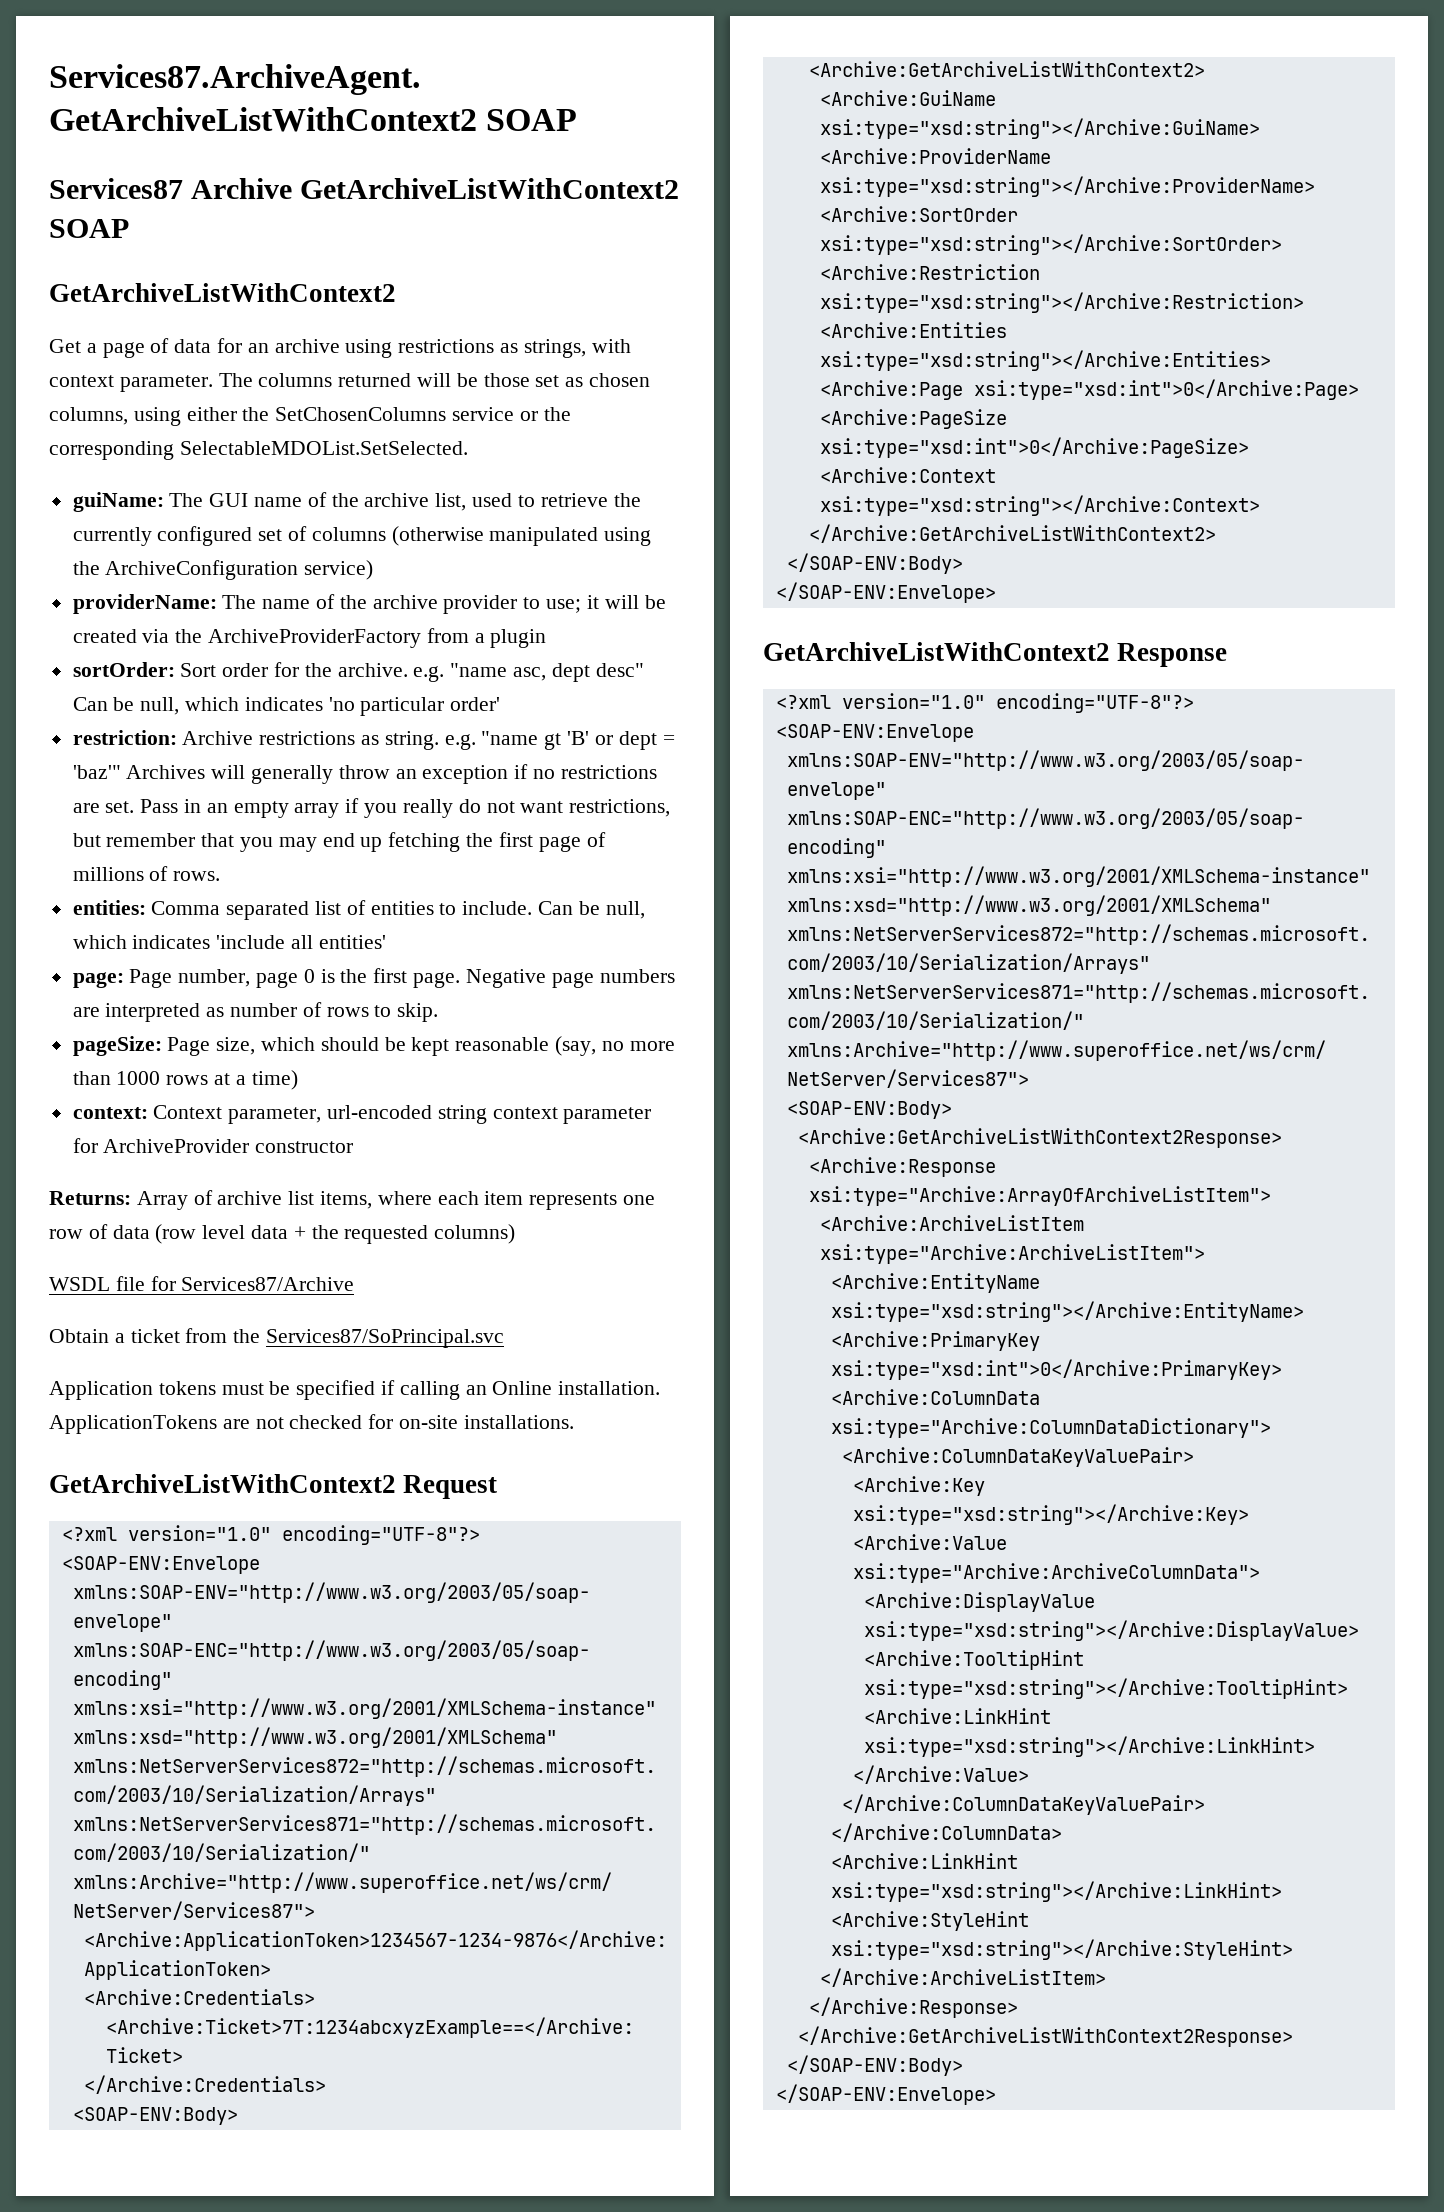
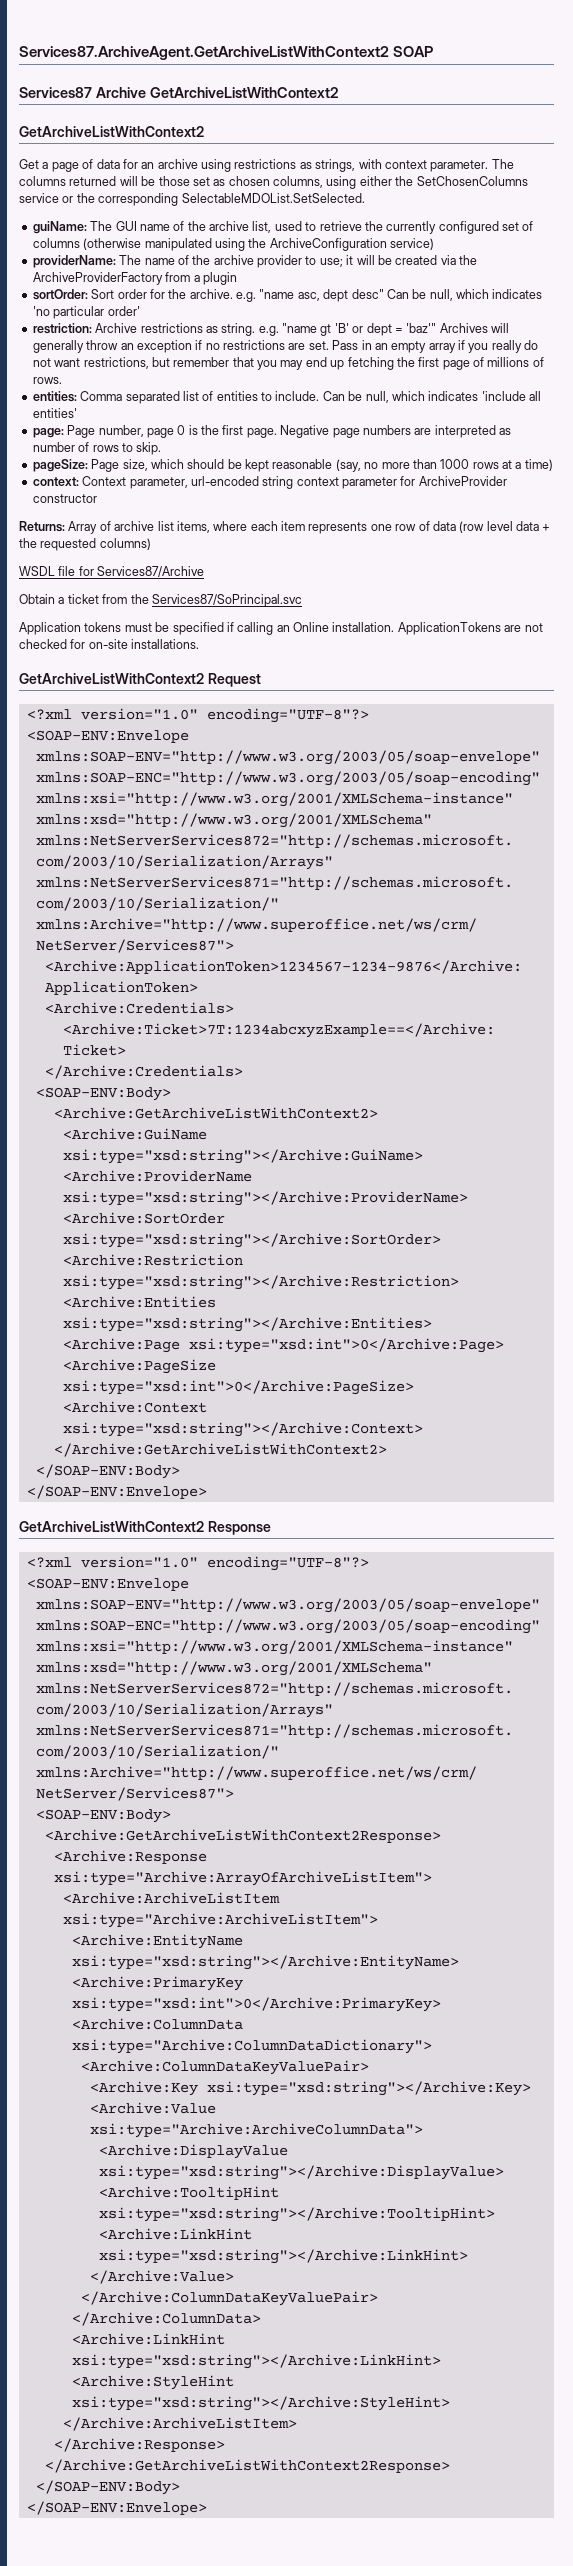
- Services87 Archive GetArchiveListWithContext2 SOAP
+ Services87 Archive GetArchiveListWithContext2

